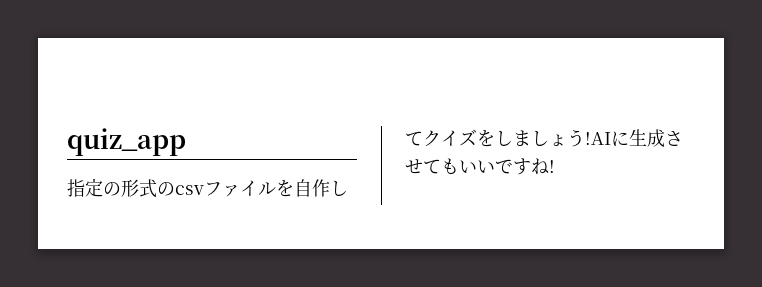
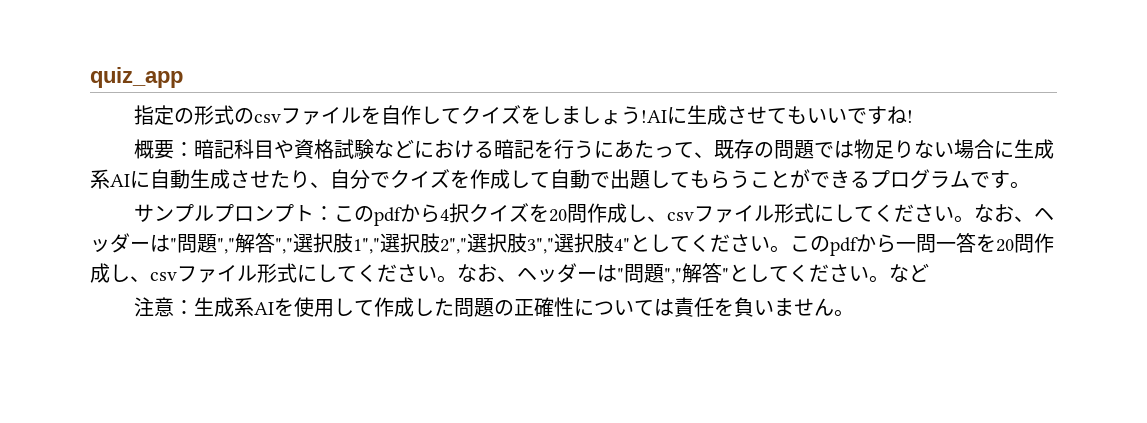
+ 概要：暗記科目や資格試験などにおける暗記を行うにあたって、既存の問題では物足りない場合に生成系AIに自動生成させたり、自分でクイズを作成して自動で出題してもらうことができるプログラムです。
+ サンプルプロンプト：このpdfから4択クイズを20問作成し、csvファイル形式にしてください。なお、ヘッダーは"問題","解答","選択肢1","選択肢2","選択肢3","選択肢4"としてください。このpdfから一問一答を20問作成し、csvファイル形式にしてください。なお、ヘッダーは"問題","解答"としてください。など
+ 注意：生成系AIを使用して作成した問題の正確性については責任を負いません。

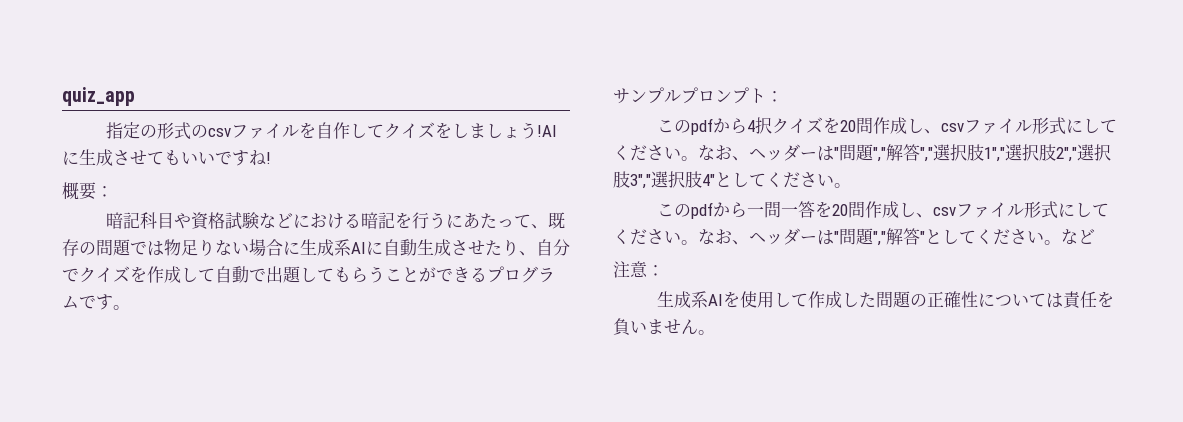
- 概要：暗記科目や資格試験などにおける暗記を行うにあたって、既存の問題では物足りない場合に生成系AIに自動生成させたり、自分でクイズを作成して自動で出題してもらうことができるプログラムです。
+ 概要：
+ 暗記科目や資格試験などにおける暗記を行うにあたって、既存の問題では物足りない場合に生成系AIに自動生成させたり、自分でクイズを作成して自動で出題してもらうことができるプログラムです。
- サンプルプロンプト：このpdfから4択クイズを20問作成し、csvファイル形式にしてください。
+ サンプルプロンプト：
+ このpdfから4択クイズを20問作成し、csvファイル形式にしてください。
- なお、ヘッダーは"問題","解答","選択肢1","選択肢2","選択肢3","選択肢4"としてください。このpdfから一問一答を20問作成し、csvファイル形式にしてください。
+ なお、ヘッダーは"問題","解答","選択肢1","選択肢2","選択肢3","選択肢4"としてください。
+ このpdfから一問一答を20問作成し、csvファイル形式にしてください。
- 注意：生成系AIを使用して作成した問題の正確性については責任を負いません。
+ 注意：
+ 生成系AIを使用して作成した問題の正確性については責任を負いません。

